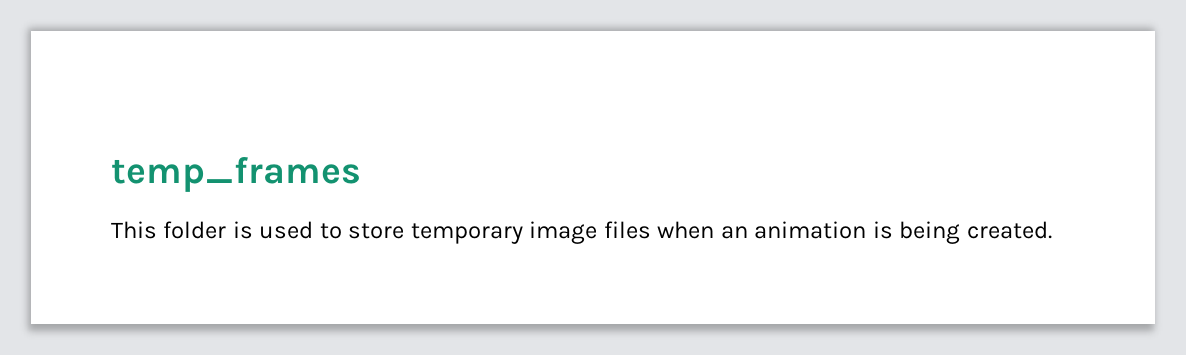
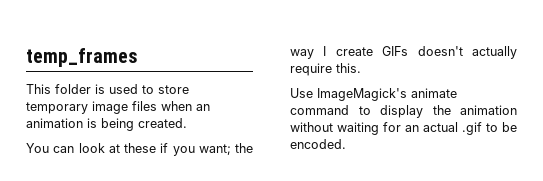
+ You can look at these if you want; the way I create GIFs doesn't actually require this.
+ Use ImageMagick's animate command to display the animation without waiting for an actual .gif to be encoded.

